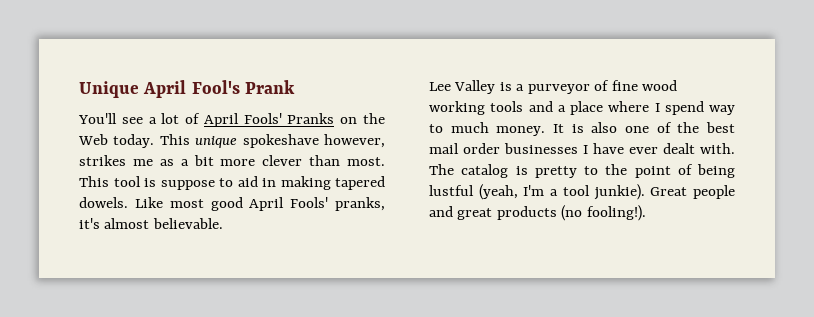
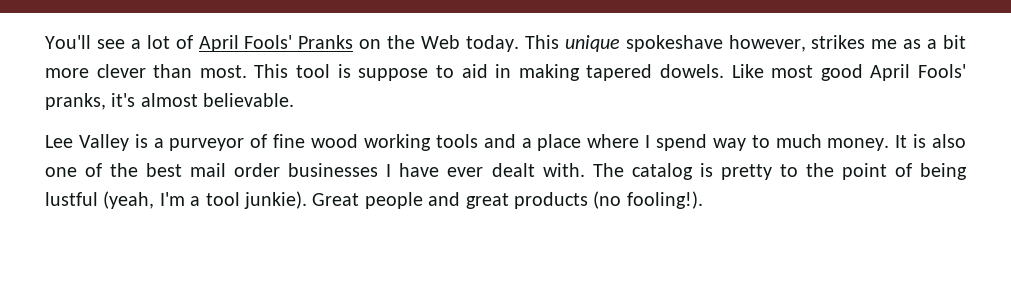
- Unique April Fool's Prank

